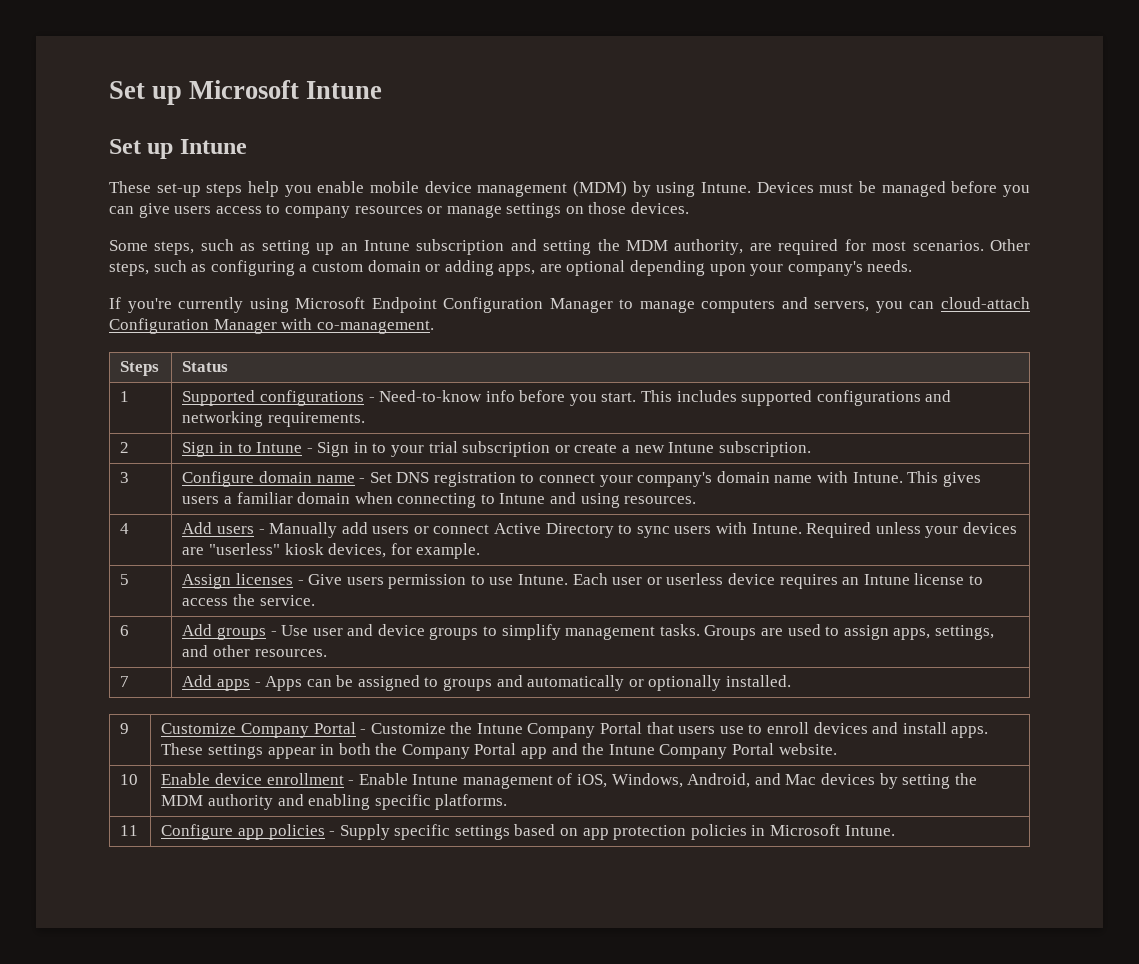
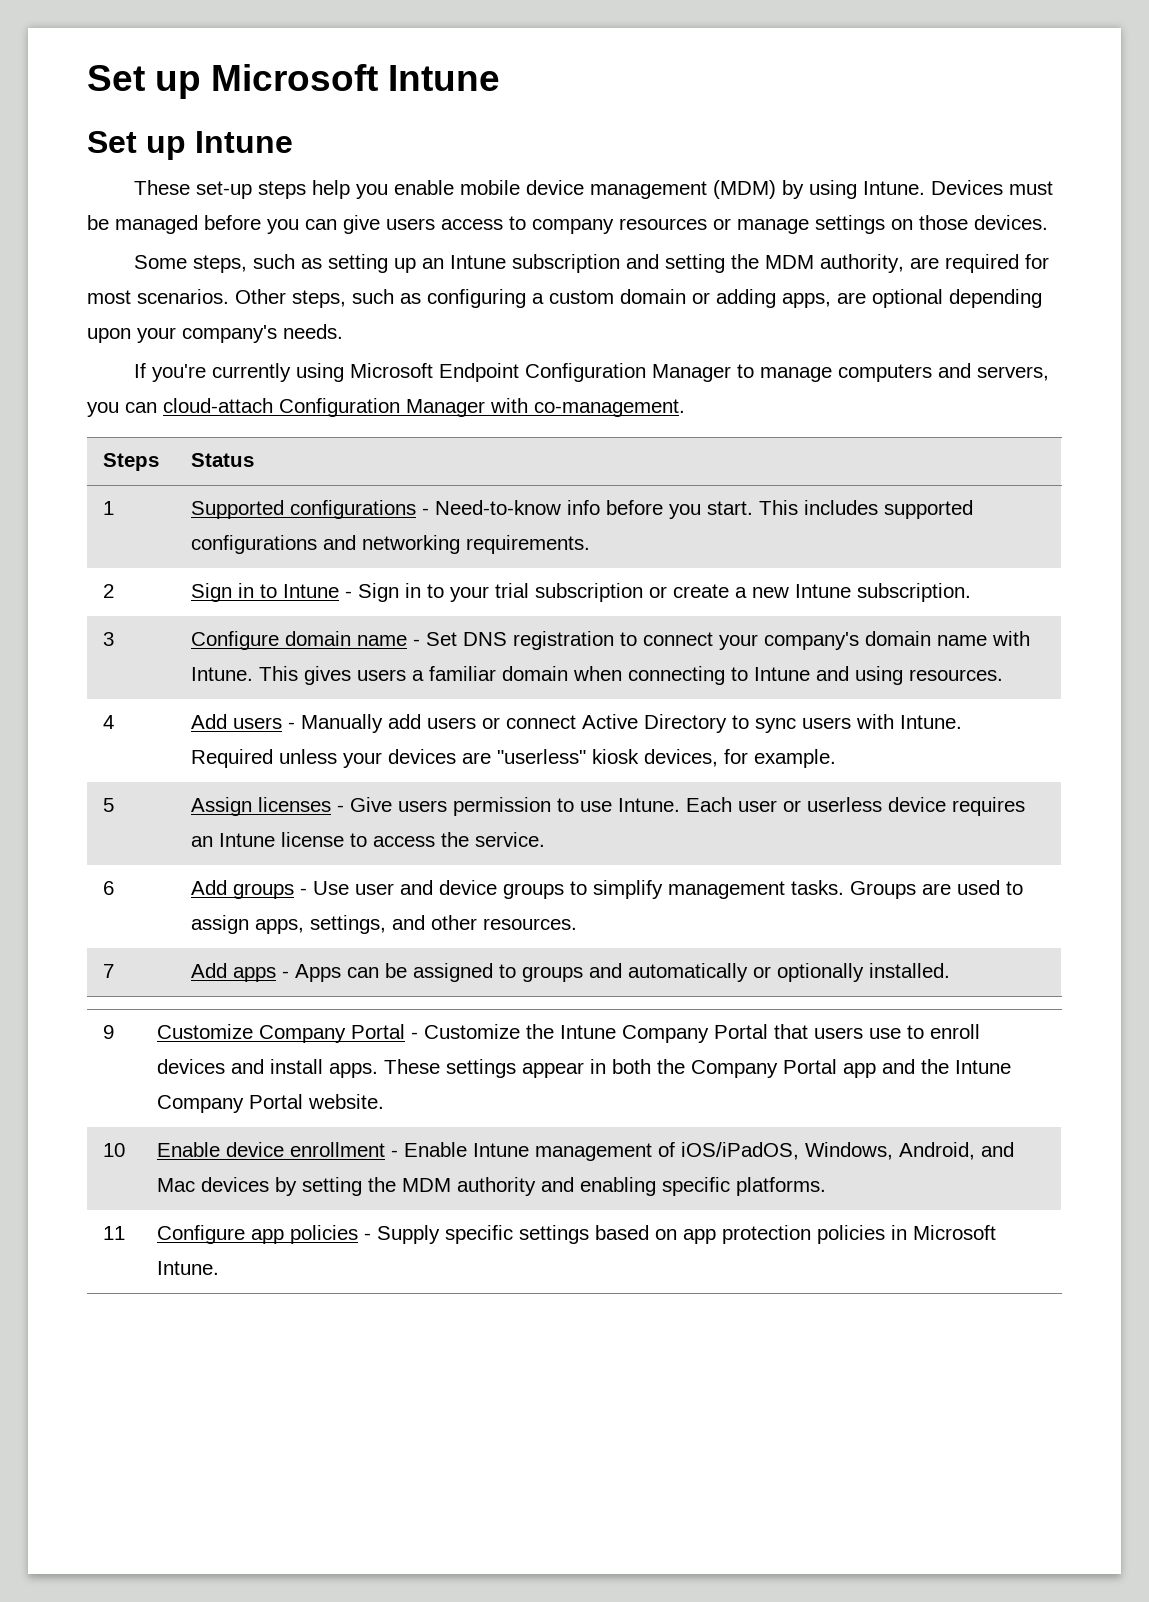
- 10 | Enable device enrollment - Enable Intune management of iOS, Windows, Android, and Mac devices by setting the MDM authority and enabling specific platforms.
+ 10 | Enable device enrollment - Enable Intune management of iOS/iPadOS, Windows, Android, and Mac devices by setting the MDM authority and enabling specific platforms.

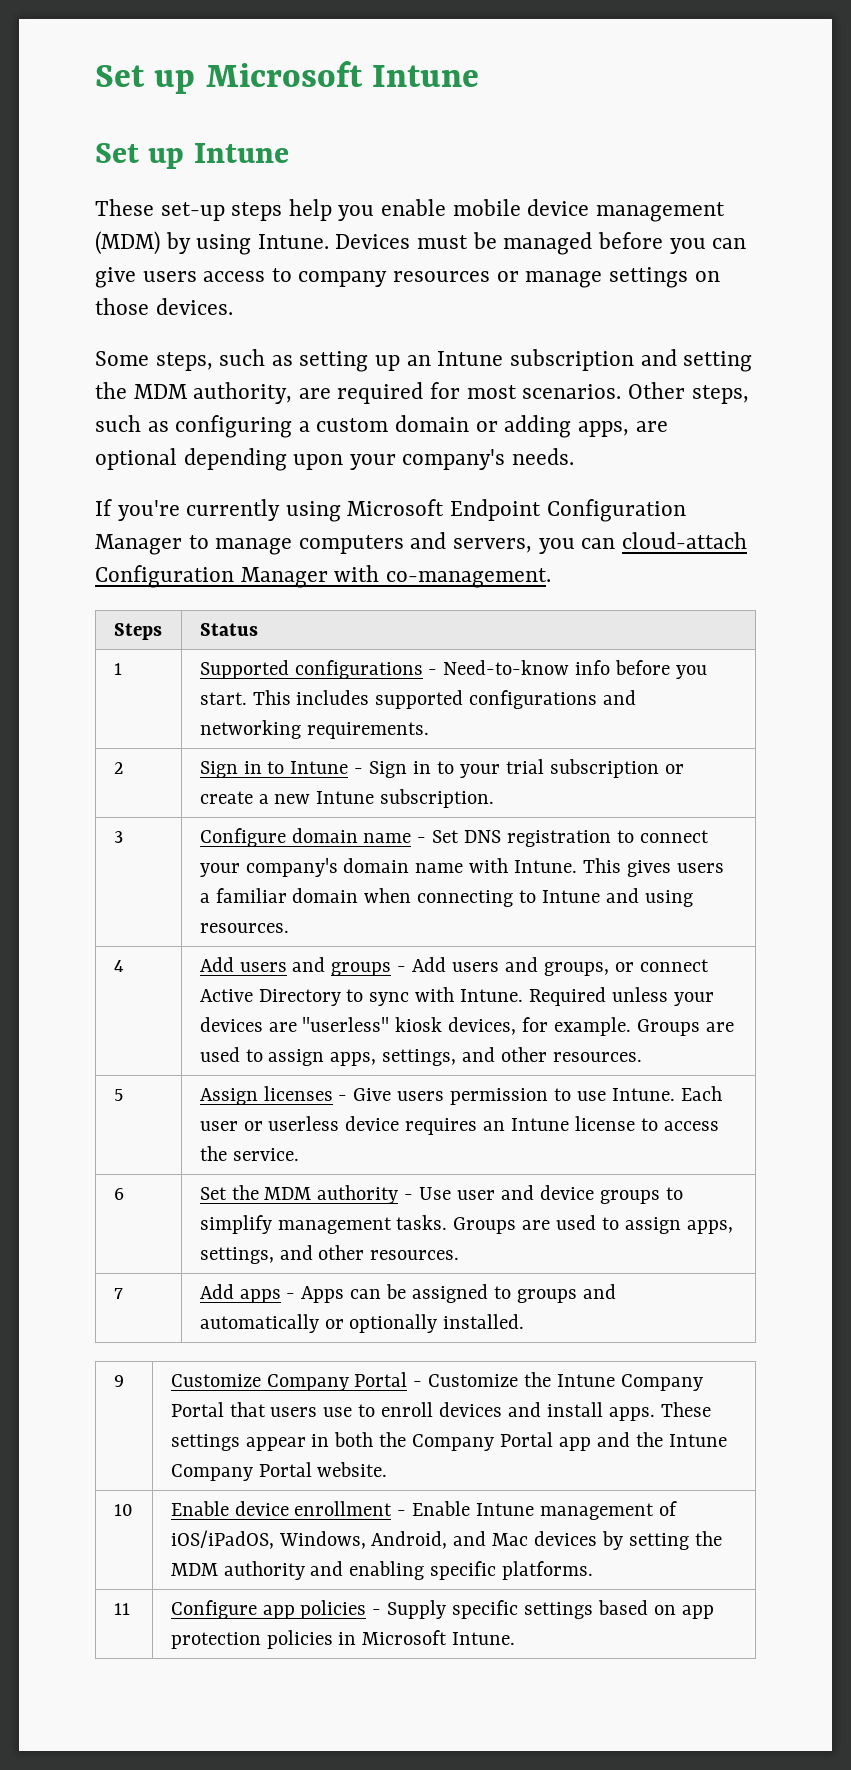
- 4 | Add users - Manually add users or connect Active Directory to sync users with Intune. Required unless your devices are "userless" kiosk devices, for example.
+ 4 | Add users and groups - Add users and groups, or connect Active Directory to sync with Intune. Required unless your devices are "userless" kiosk devices, for example. Groups are used to assign apps, settings, and other resources.
- 6 | Add groups - Use user and device groups to simplify management tasks. Groups are used to assign apps, settings, and other resources.
+ 6 | Set the MDM authority - Use user and device groups to simplify management tasks. Groups are used to assign apps, settings, and other resources.

